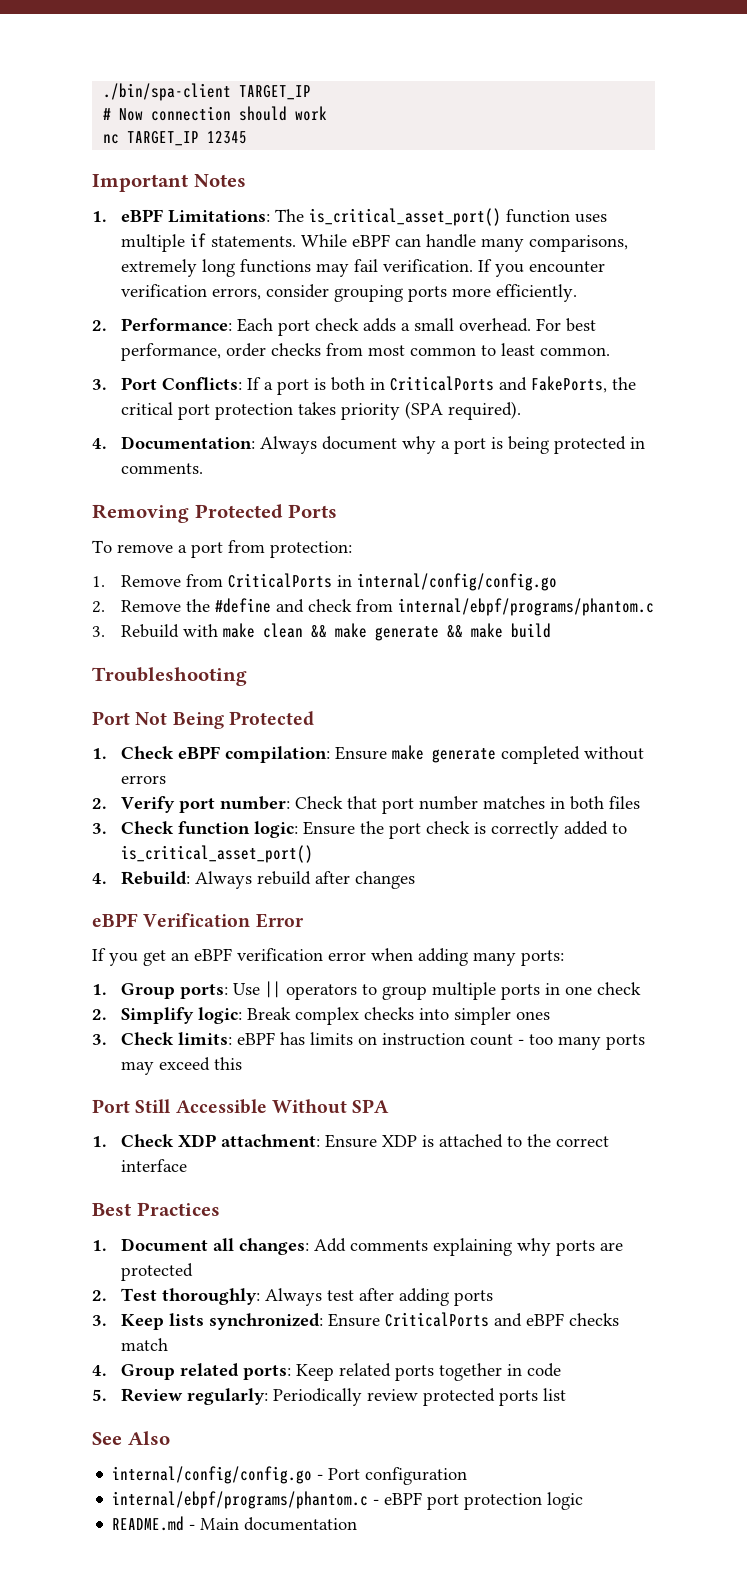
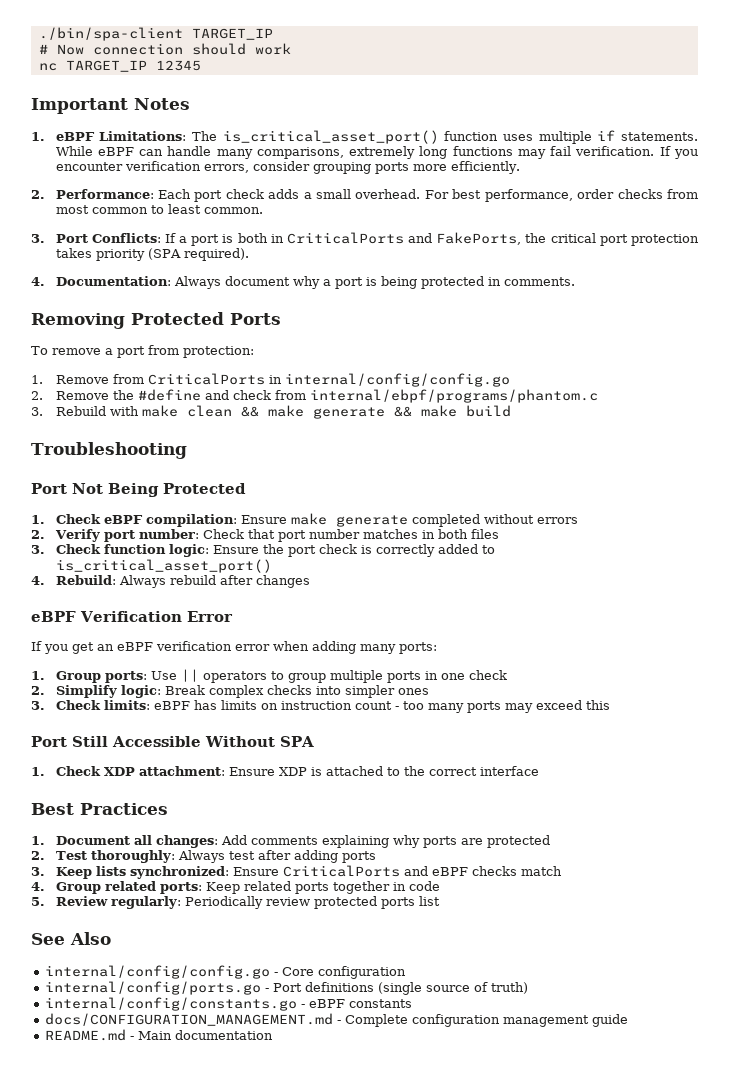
- internal/config/config.go - Port configuration
+ internal/config/config.go - Core configuration
- internal/ebpf/programs/phantom.c - eBPF port protection logic
+ internal/config/ports.go - Port definitions (single source of truth)
+ internal/config/constants.go - eBPF constants
+ docs/CONFIGURATION_MANAGEMENT.md - Complete configuration management guide

